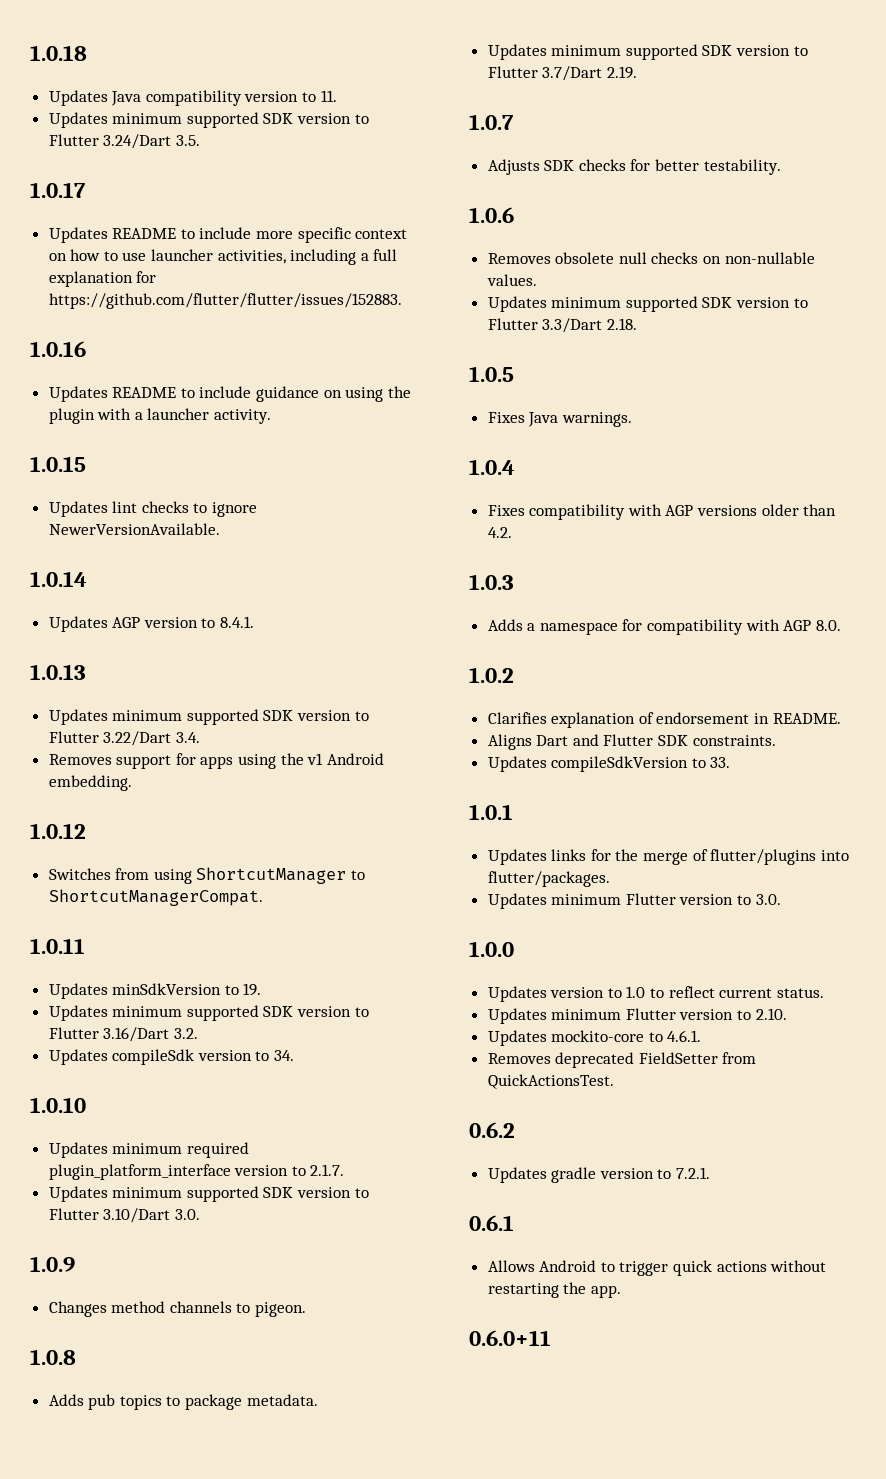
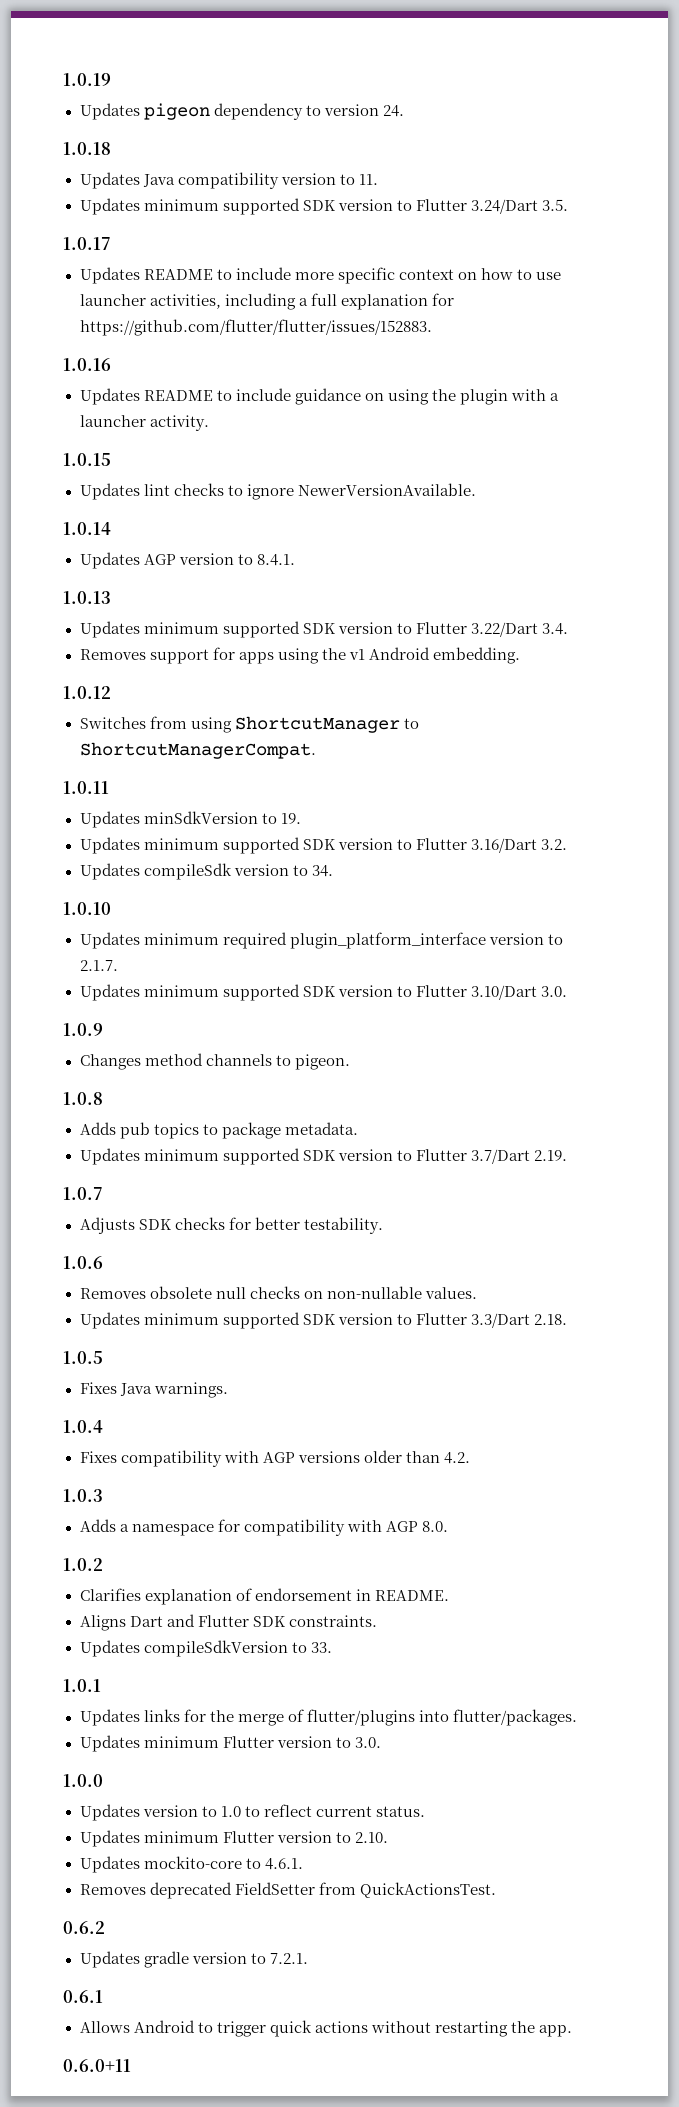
+ 1.0.19
+ Updates pigeon dependency to version 24.

